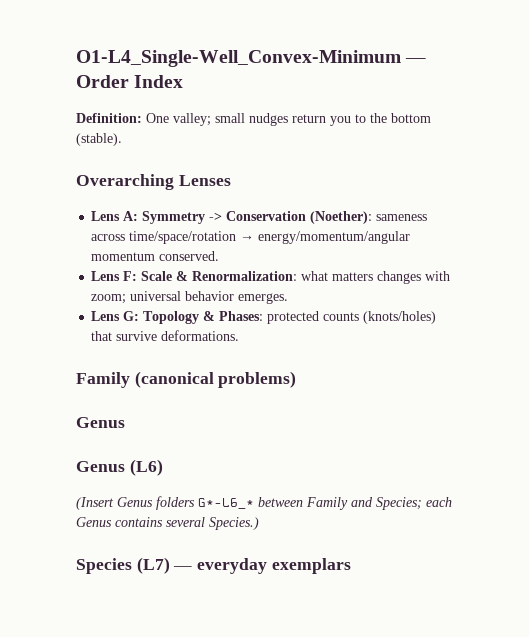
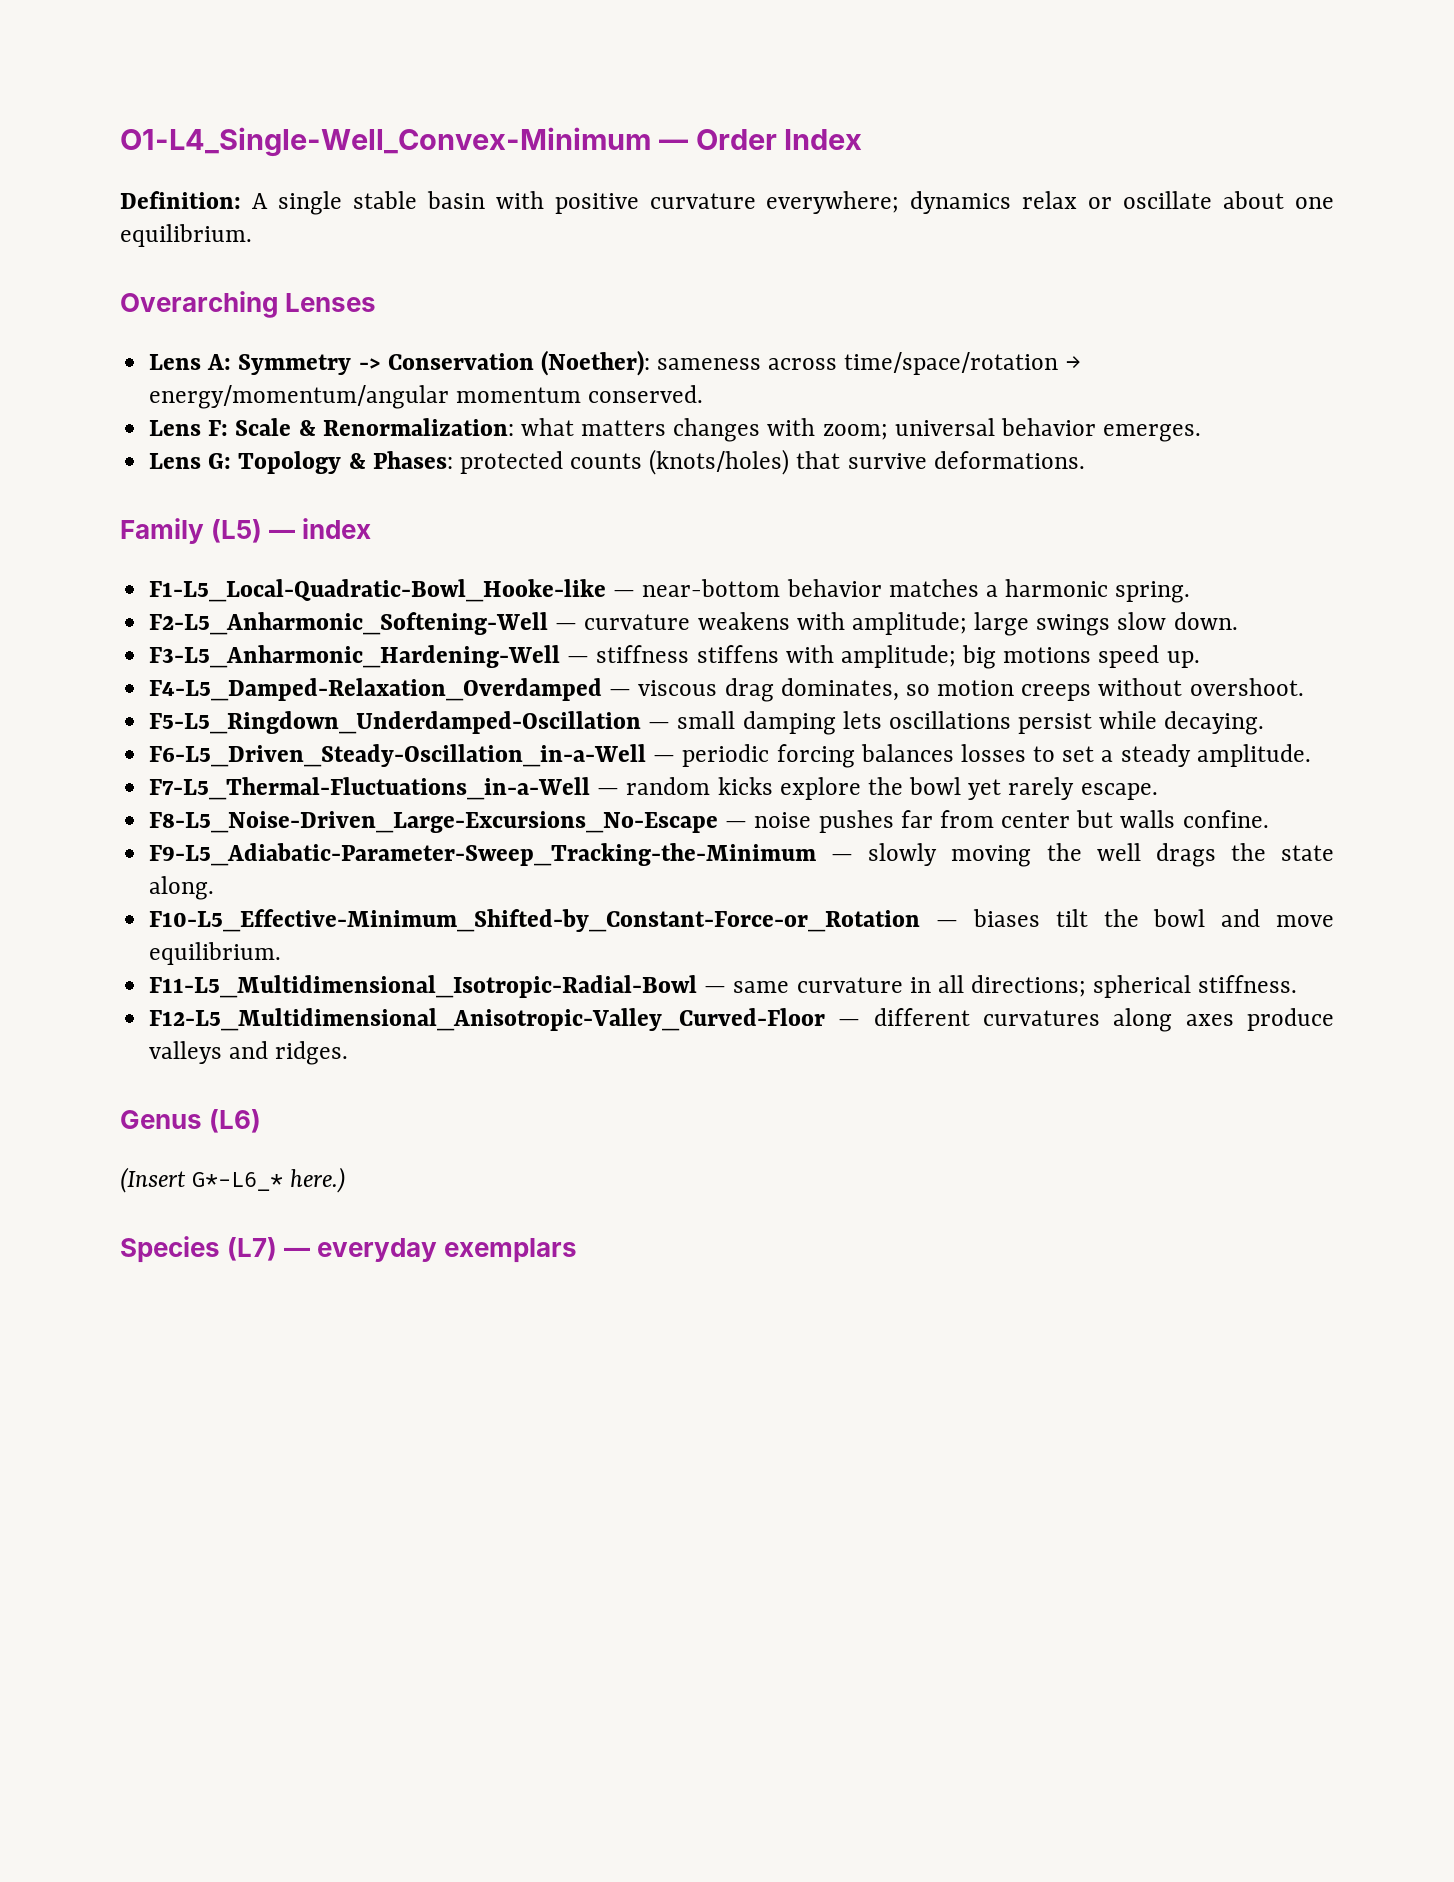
- Definition: One valley; small nudges return you to the bottom (stable).
+ Definition: A single stable basin with positive curvature everywhere; dynamics relax or oscillate about one equilibrium.
- Family (canonical problems)
- Genus
+ Family (L5) — index
+ F1-L5_Local-Quadratic-Bowl_Hooke-like — near-bottom behavior matches a harmonic spring.
+ F2-L5_Anharmonic_Softening-Well — curvature weakens with amplitude; large swings slow down.
+ F3-L5_Anharmonic_Hardening-Well — stiffness stiffens with amplitude; big motions speed up.
+ F4-L5_Damped-Relaxation_Overdamped — viscous drag dominates, so motion creeps without overshoot.
+ F5-L5_Ringdown_Underdamped-Oscillation — small damping lets oscillations persist while decaying.
+ F6-L5_Driven_Steady-Oscillation_in-a-Well — periodic forcing balances losses to set a steady amplitude.
+ F7-L5_Thermal-Fluctuations_in-a-Well — random kicks explore the bowl yet rarely escape.
+ F8-L5_Noise-Driven_Large-Excursions_No-Escape — noise pushes far from center but walls confine.
+ F9-L5_Adiabatic-Parameter-Sweep_Tracking-the-Minimum — slowly moving the well drags the state along.
+ F10-L5_Effective-Minimum_Shifted-by_Constant-Force-or_Rotation — biases tilt the bowl and move equilibrium.
+ F11-L5_Multidimensional_Isotropic-Radial-Bowl — same curvature in all directions; spherical stiffness.
+ F12-L5_Multidimensional_Anisotropic-Valley_Curved-Floor — different curvatures along axes produce valleys and ridges.
  Genus (L6)
- (Insert Genus folders G*-L6_* between Family and Species; each Genus contains several Species.)
+ (Insert G*-L6_* here.)

